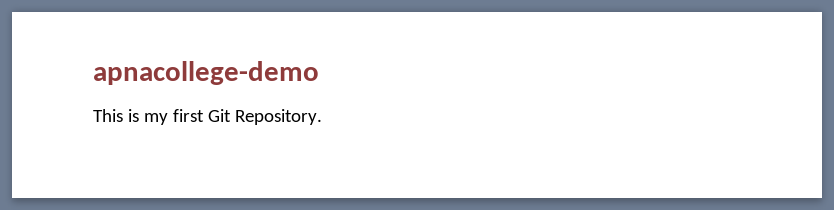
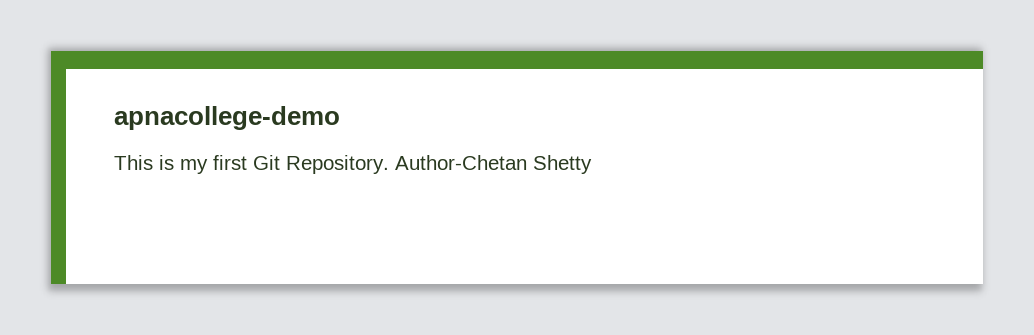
+ Author-Chetan Shetty

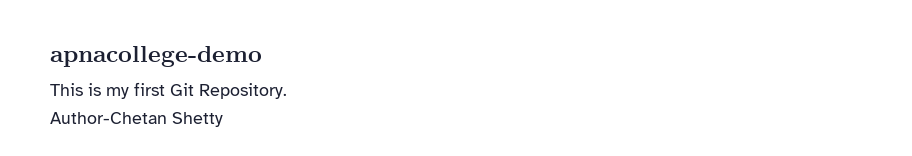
- This is my first Git Repository. Author-Chetan Shetty
+ This is my first Git Repository.
+ Author-Chetan Shetty

